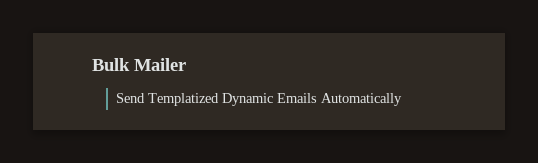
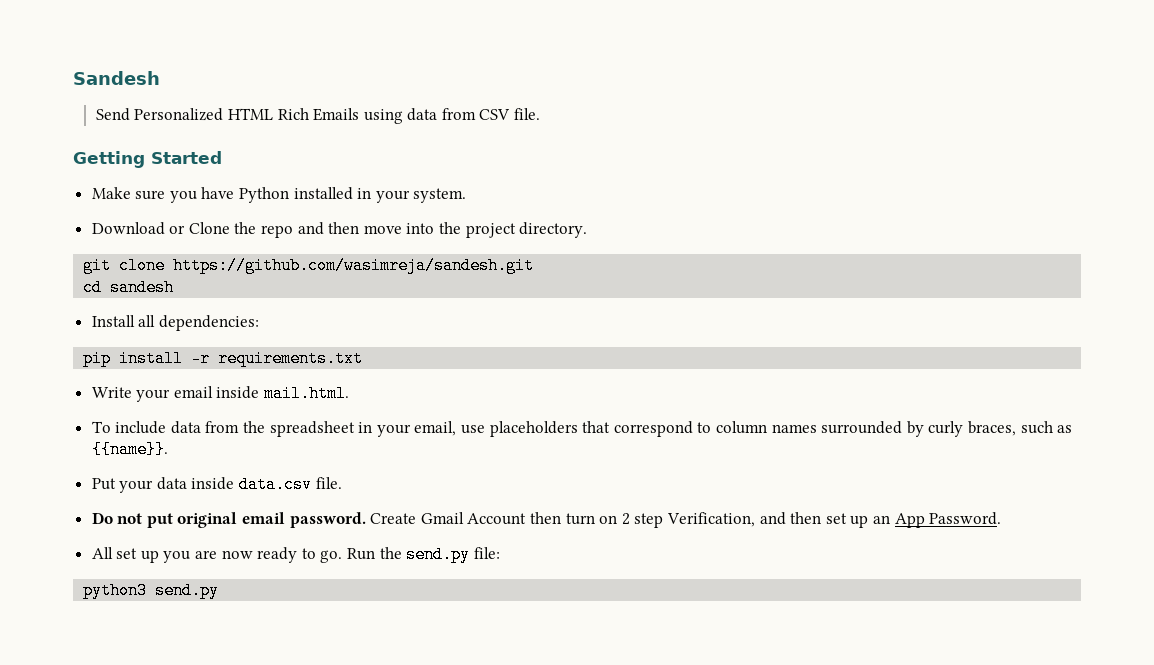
- Bulk Mailer
+ Sandesh
- Send Templatized Dynamic Emails Automatically
+ Send Personalized HTML Rich Emails using data from CSV file.
+ Getting Started
+ Make sure you have Python installed in your system.
+ Download or Clone the repo and then move into the project directory.
+ git clone https://github.com/wasimreja/sandesh.git
+ cd sandesh
+ Install all dependencies:
+ pip install -r requirements.txt
+ Write your email inside mail.html.
+ To include data from the spreadsheet in your email, use placeholders that correspond to column names surrounded by curly braces, such as {{name}}.
+ Put your data inside data.csv file.
+ Do not put original email password. Create Gmail Account then turn on 2 step Verification, and then set up an App Password.
+ All set up you are now ready to go. Run the send.py file:
+ python3 send.py

